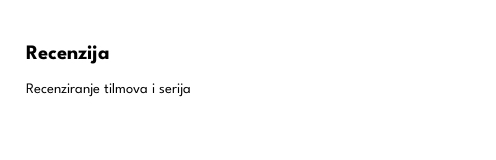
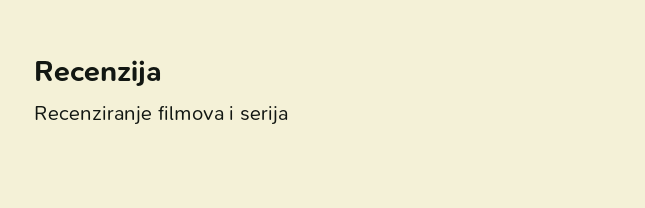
- Recenziranje tilmova i serija
+ Recenziranje filmova i serija

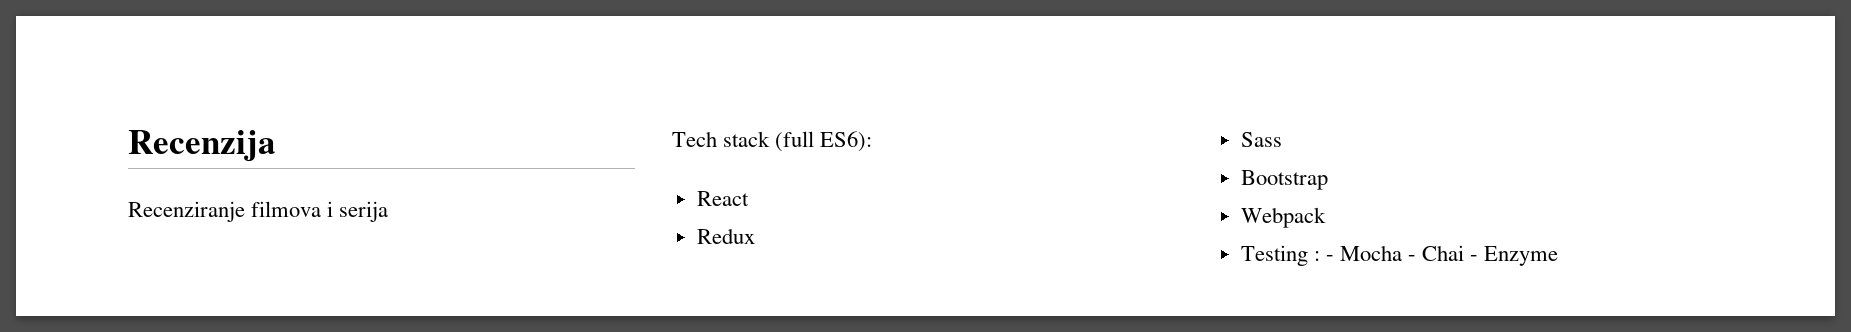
+ Tech stack (full ES6):
+ React
+ Redux
+ Sass
+ Bootstrap
+ Webpack
+ Testing : - Mocha - Chai - Enzyme

